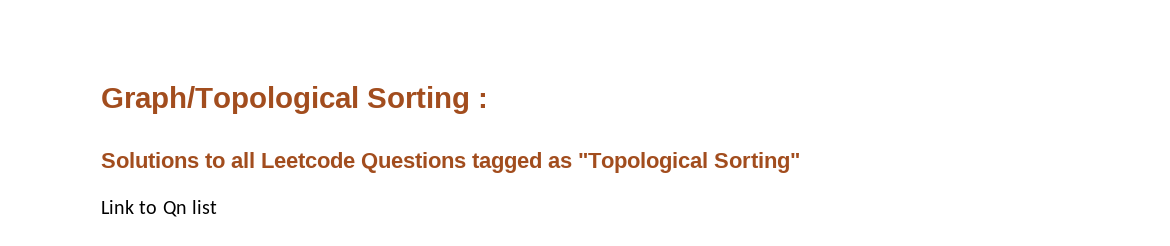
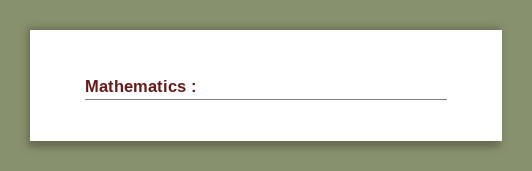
- Graph/Topological Sorting :
+ Mathematics :
- Solutions to all Leetcode Questions tagged as "Topological Sorting"
- Link to Qn list

